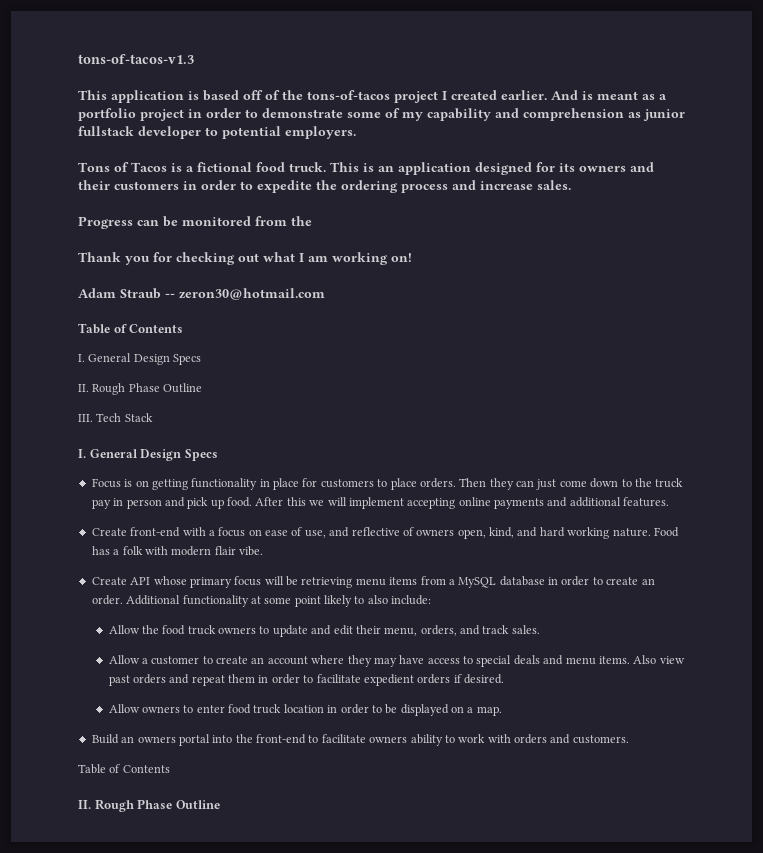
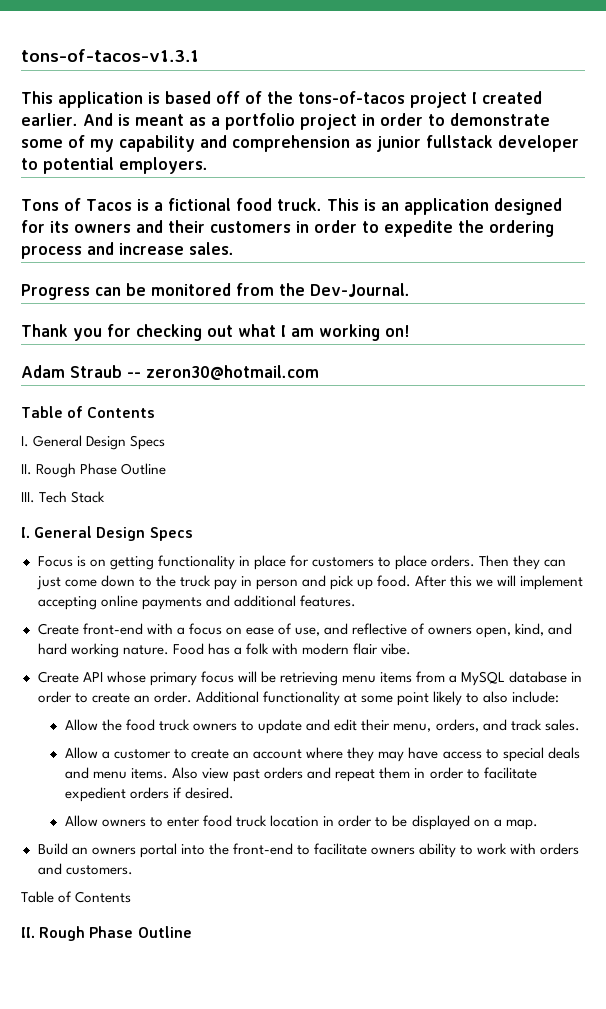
- tons-of-tacos-v1.3
+ tons-of-tacos-v1.3.1
- Progress can be monitored from the
+ Progress can be monitored from the Dev-Journal.

